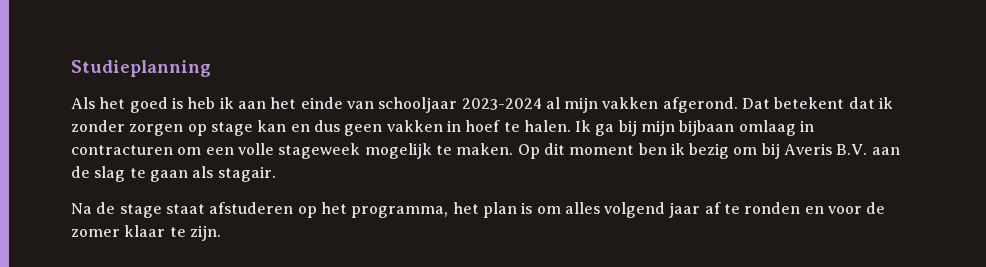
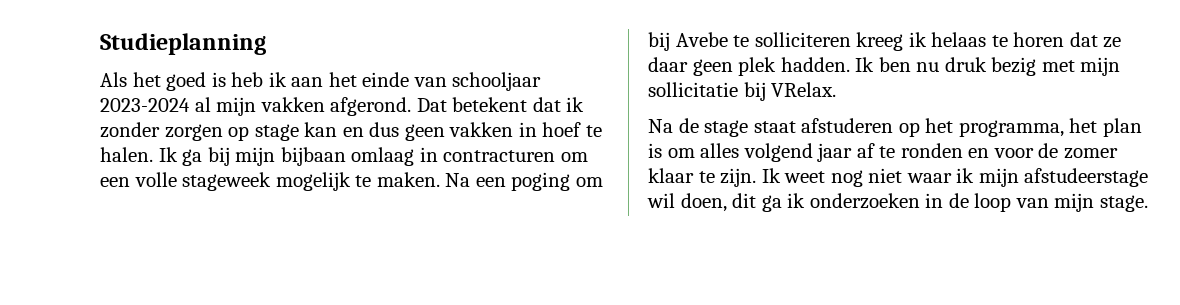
- Op dit moment ben ik bezig om bij Averis B.V. aan de slag te gaan als stagair.
+ Na een poging om bij Avebe te solliciteren kreeg ik helaas te horen dat ze daar geen plek hadden. Ik ben nu druk bezig met mijn sollicitatie bij VRelax.
+ Ik weet nog niet waar ik mijn afstudeerstage wil doen, dit ga ik onderzoeken in de loop van mijn stage.

